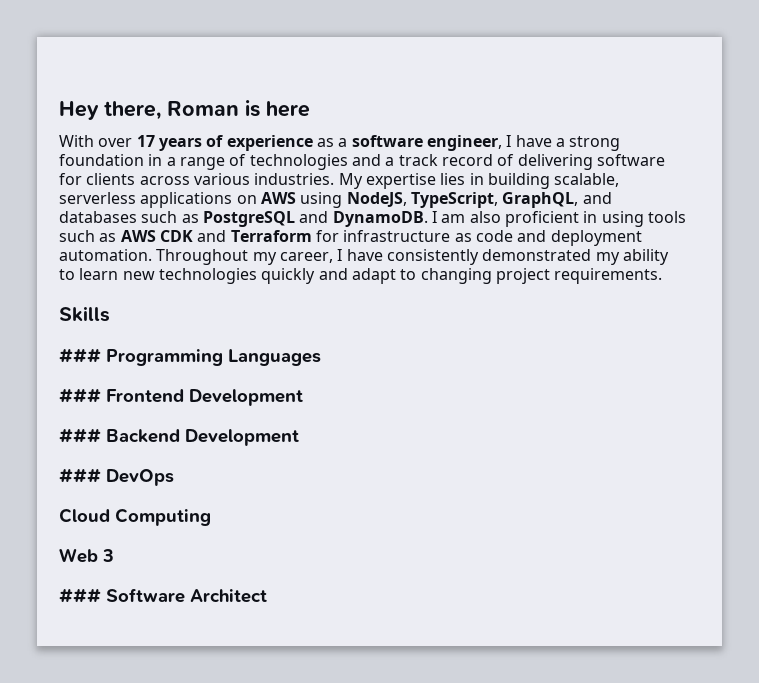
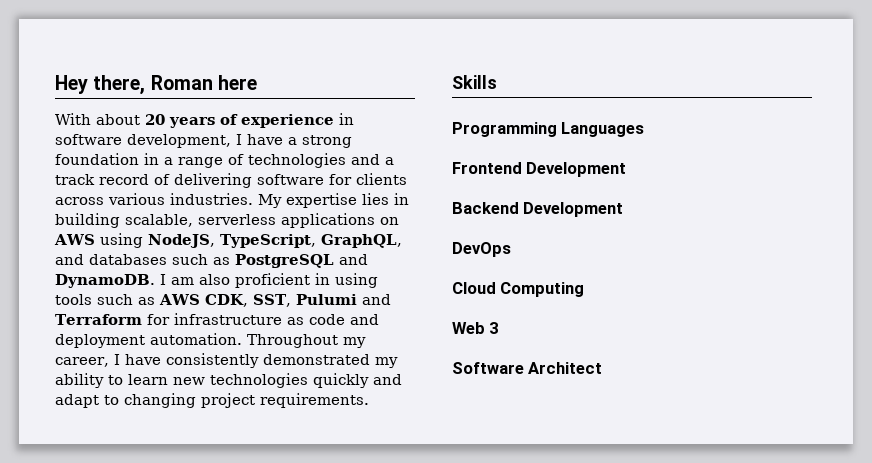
- Hey there, Roman is here
+ Hey there, Roman here
- With over 17 years of experience as a software engineer, I have a strong foundation in a range of technologies and a track record of delivering software for clients across various industries.
+ With about 20 years of experience in software development, I have a strong foundation in a range of technologies and a track record of delivering software for clients across various industries.
- I am also proficient in using tools such as AWS CDK and Terraform for infrastructure as code and deployment automation.
+ I am also proficient in using tools such as AWS CDK, SST, Pulumi and Terraform for infrastructure as code and deployment automation.
- ### Programming Languages
+ Programming Languages
- ### Frontend Development
+ Frontend Development
- ### Backend Development
+ Backend Development
- ### DevOps
+ DevOps
- ### Software Architect
+ Software Architect

